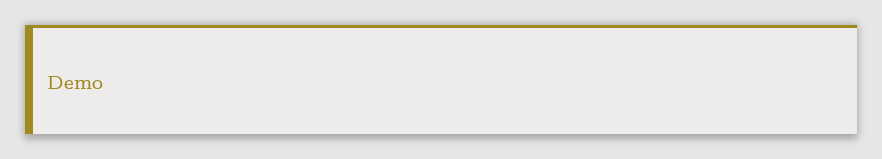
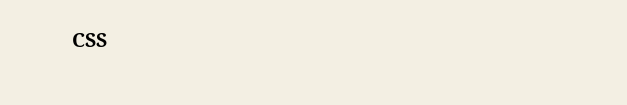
- Demo
+ CSS

